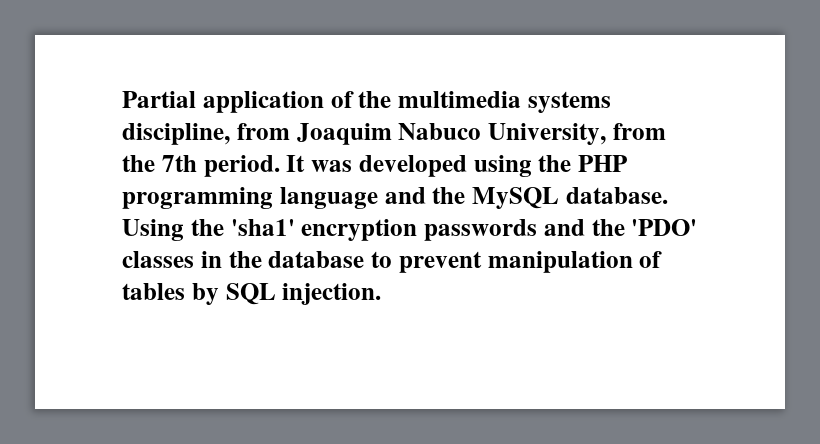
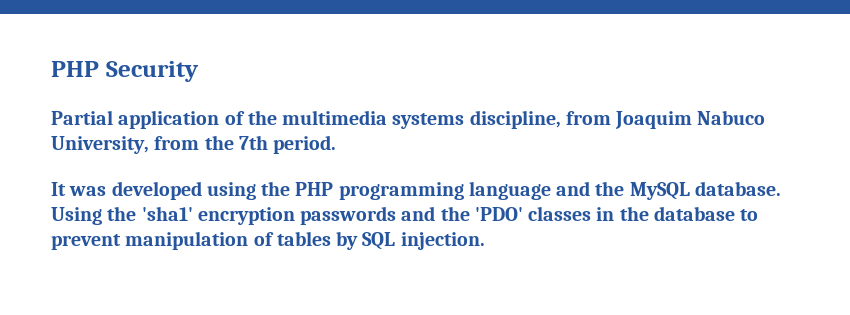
+ PHP Security
- Partial application of the multimedia systems discipline, from Joaquim Nabuco University, from the 7th period. It was developed using the PHP programming language and the MySQL database.
+ Partial application of the multimedia systems discipline, from Joaquim Nabuco University, from the 7th period.
+ It was developed using the PHP programming language and the MySQL database.

